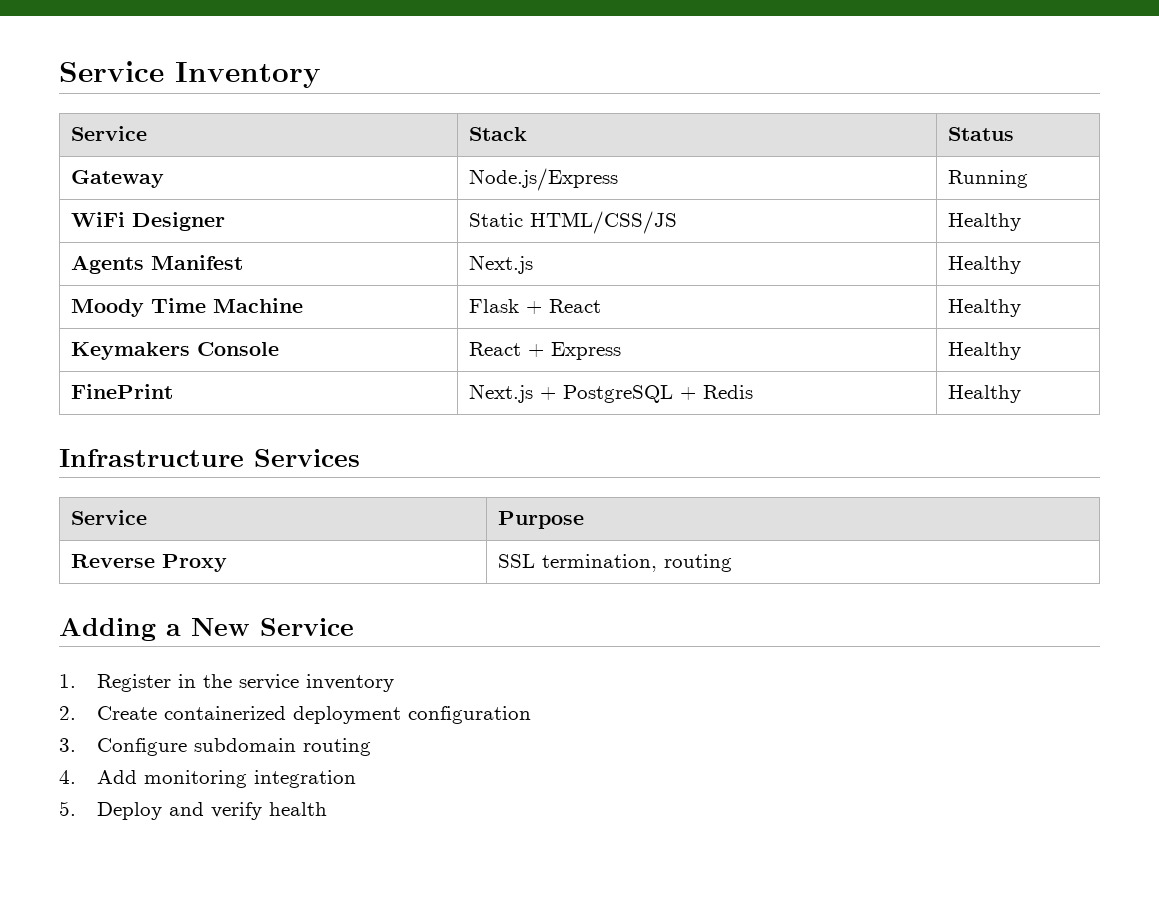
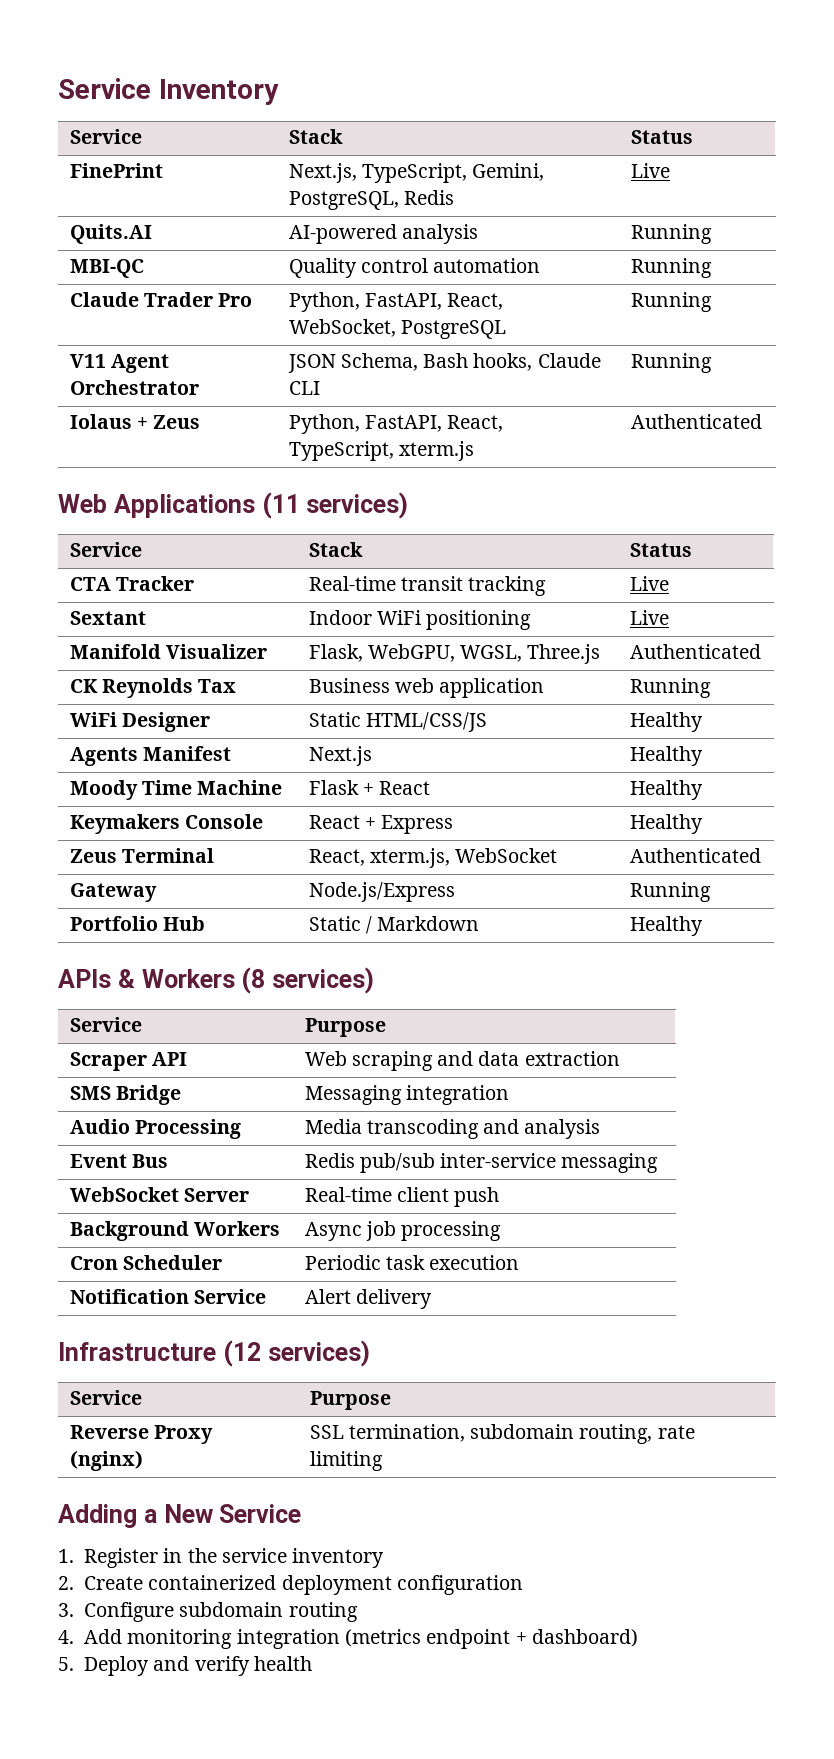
- Gateway | Node.js/Express | Running
+ FinePrint | Next.js, TypeScript, Gemini, PostgreSQL, Redis | Live
+ Quits.AI | AI-powered analysis | Running
+ MBI-QC | Quality control automation | Running
+ Claude Trader Pro | Python, FastAPI, React, WebSocket, PostgreSQL | Running
+ V11 Agent Orchestrator | JSON Schema, Bash hooks, Claude CLI | Running
+ Iolaus + Zeus | Python, FastAPI, React, TypeScript, xterm.js | Authenticated
+ Web Applications (11 services)
+ Service | Stack | Status
+ CTA Tracker | Real-time transit tracking | Live
+ Sextant | Indoor WiFi positioning | Live
+ Manifold Visualizer | Flask, WebGPU, WGSL, Three.js | Authenticated
+ CK Reynolds Tax | Business web application | Running
- FinePrint | Next.js + PostgreSQL + Redis | Healthy
+ Zeus Terminal | React, xterm.js, WebSocket | Authenticated
+ Gateway | Node.js/Express | Running
+ Portfolio Hub | Static / Markdown | Healthy
+ APIs & Workers (8 services)
+ Service | Purpose
+ Scraper API | Web scraping and data extraction
+ SMS Bridge | Messaging integration
+ Audio Processing | Media transcoding and analysis
+ Event Bus | Redis pub/sub inter-service messaging
+ WebSocket Server | Real-time client push
+ Background Workers | Async job processing
+ Cron Scheduler | Periodic task execution
+ Notification Service | Alert delivery
- Infrastructure Services
+ Infrastructure (12 services)
- Reverse Proxy | SSL termination, routing
+ Reverse Proxy (nginx) | SSL termination, subdomain routing, rate limiting
- 4. Add monitoring integration
+ 4. Add monitoring integration (metrics endpoint + dashboard)

